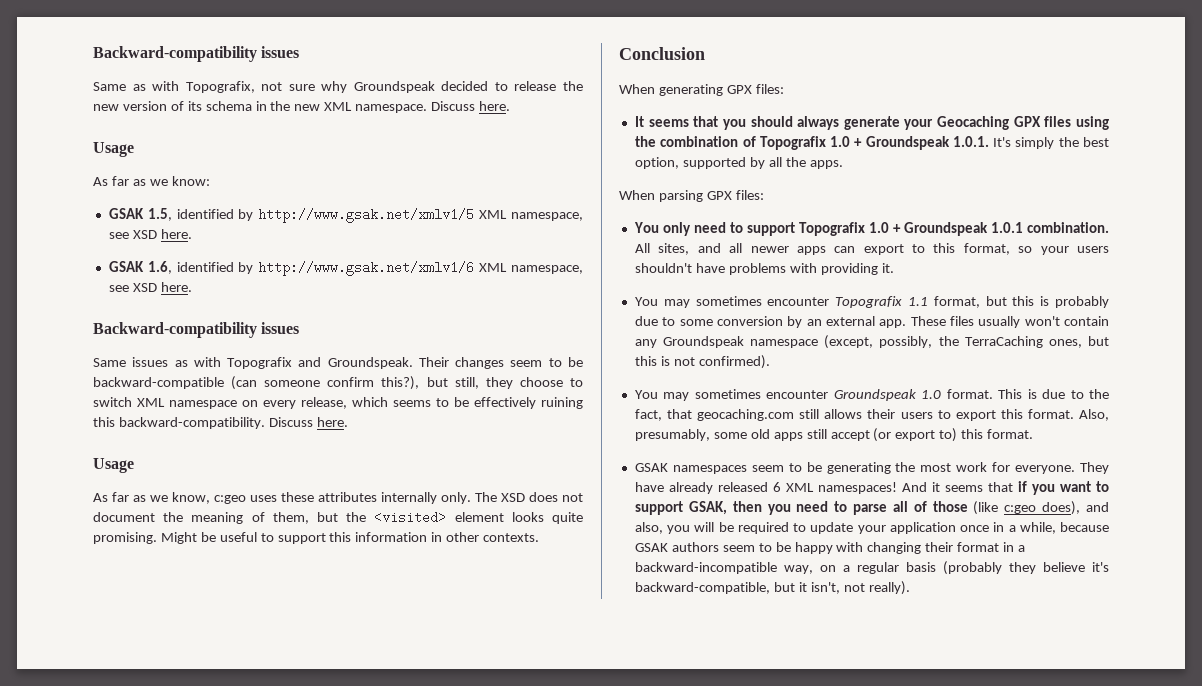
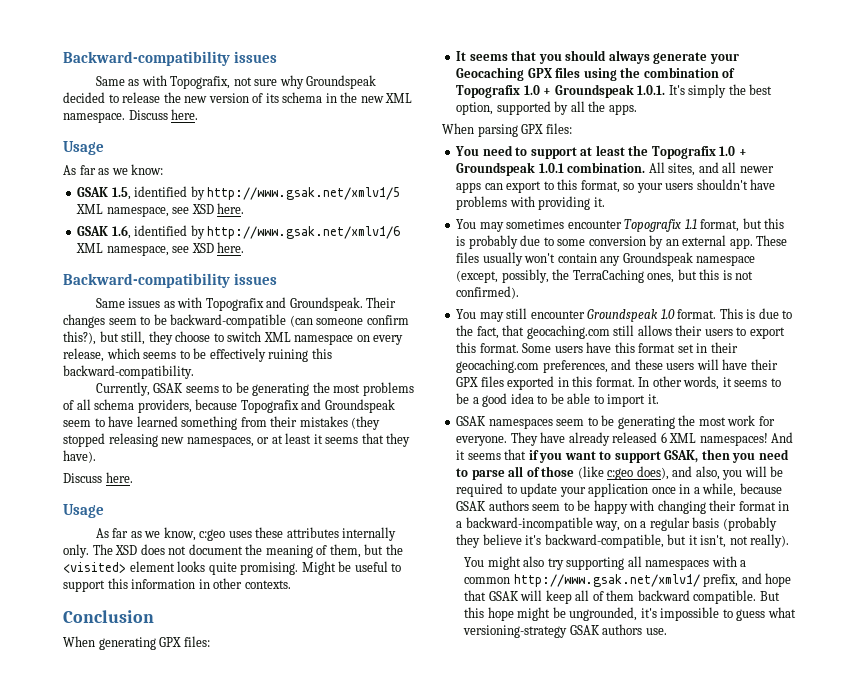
- Their changes seem to be backward-compatible (can someone confirm this?), but still, they choose to switch XML namespace on every release, which seems to be effectively ruining this backward-compatibility. Discuss here.
+ Their changes seem to be backward-compatible (can someone confirm this?), but still, they choose to switch XML namespace on every release, which seems to be effectively ruining this backward-compatibility.
+ Currently, GSAK seems to be generating the most problems of all schema providers, because Topografix and Groundspeak seem to have learned something from their mistakes (they stopped releasing new namespaces, or at least it seems that they have).
+ Discuss here.
- You only need to support Topografix 1.0 + Groundspeak 1.0.1 combination.
+ You need to support at least the Topografix 1.0 + Groundspeak 1.0.1 combination.
- You may sometimes encounter Groundspeak 1.0 format.
+ You may still encounter Groundspeak 1.0 format.
- Also, presumably, some old apps still accept (or export to) this format.
+ Some users have this format set in their geocaching.com preferences, and these users will have their GPX files exported in this format. In other words, it seems to be a good idea to be able to import it.
+ You might also try supporting all namespaces with a common http://www.gsak.net/xmlv1/ prefix, and hope that GSAK will keep all of them backward compatible. But this hope might be ungrounded, it's impossible to guess what versioning-strategy GSAK authors use.

